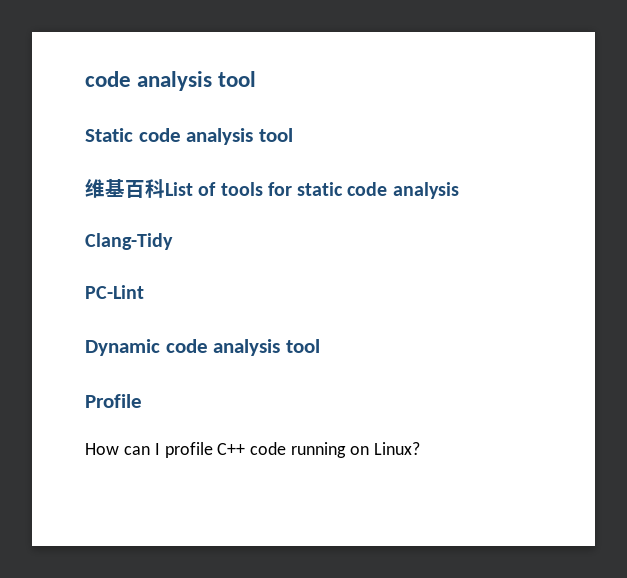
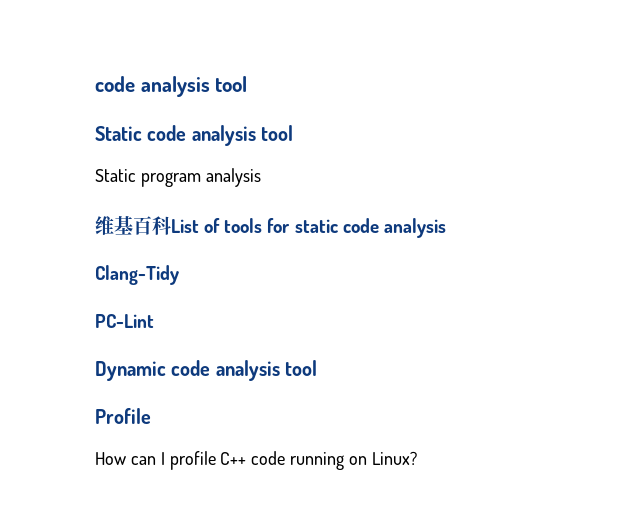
+ Static program analysis

